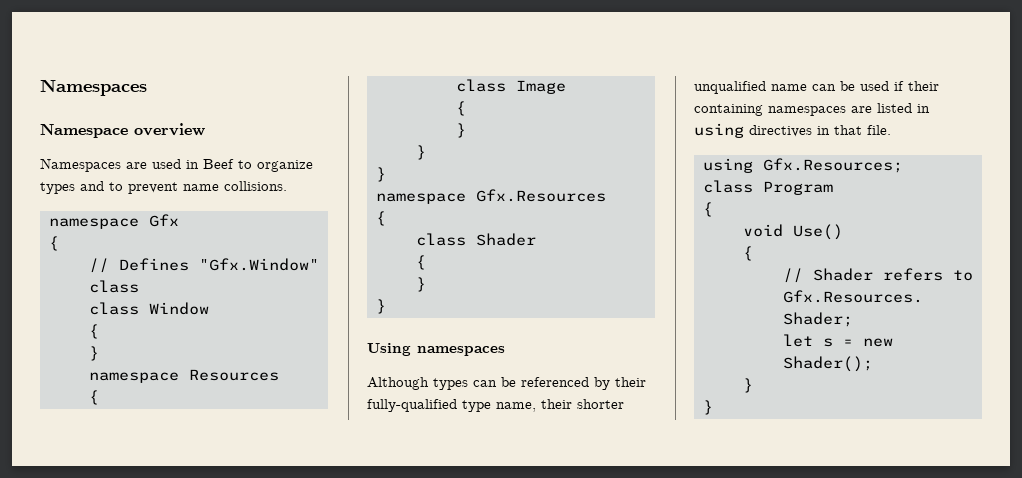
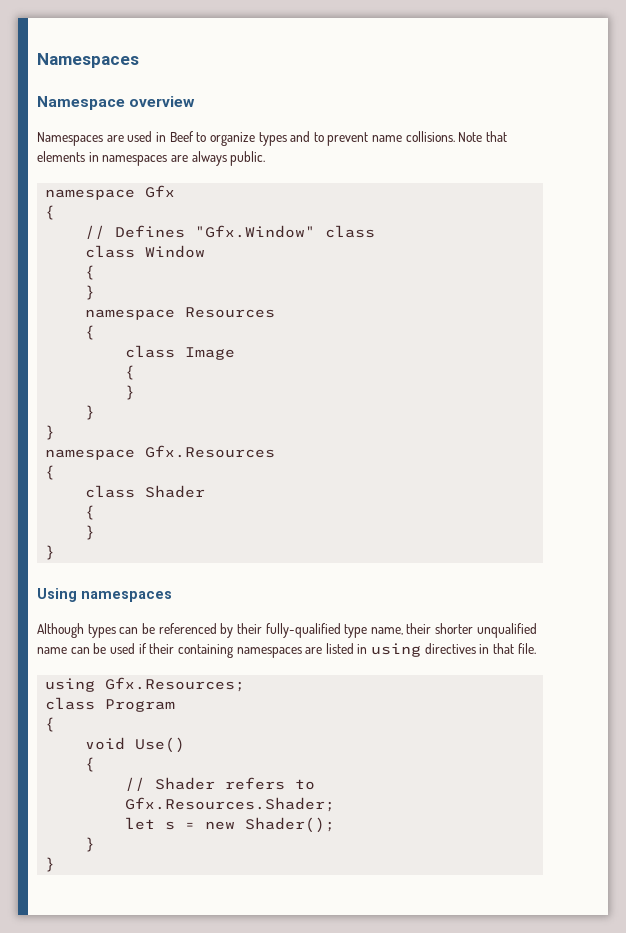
+ Note that elements in namespaces are always public.

